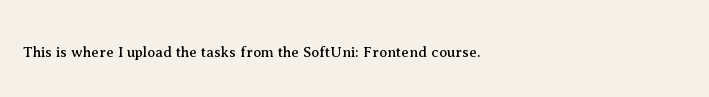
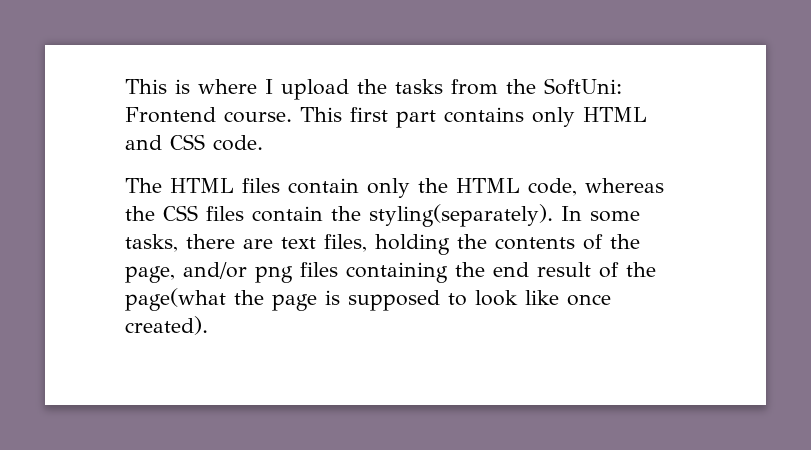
+ This first part contains only HTML and CSS code.
+ The HTML files contain only the HTML code, whereas the CSS files contain the styling(separately). In some tasks, there are text files, holding the contents of the page, and/or png files containing the end result of the page(what the page is supposed to look like once created).

